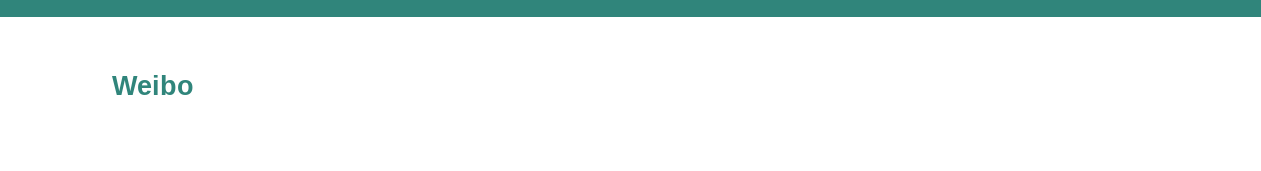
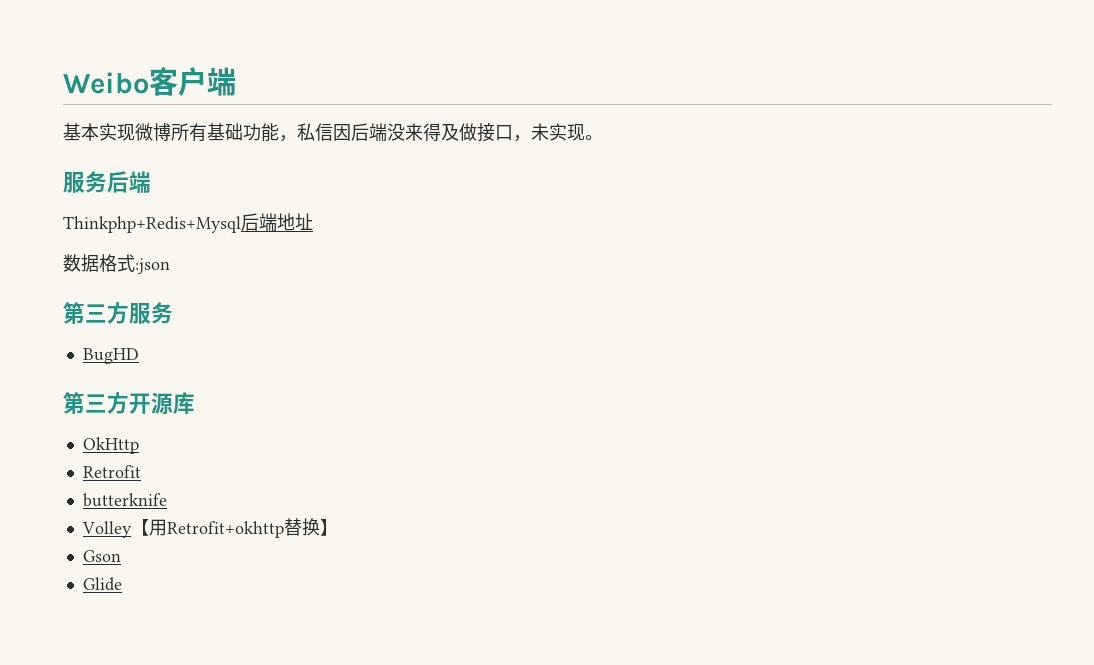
- Weibo
+ Weibo客户端
+ 基本实现微博所有基础功能，私信因后端没来得及做接口，未实现。
+ 服务后端
+ Thinkphp+Redis+Mysql后端地址
+ 数据格式:json
+ 第三方服务
+ BugHD
+ 第三方开源库
+ OkHttp
+ Retrofit
+ butterknife
+ Volley【用Retrofit+okhttp替换】
+ Gson
+ Glide

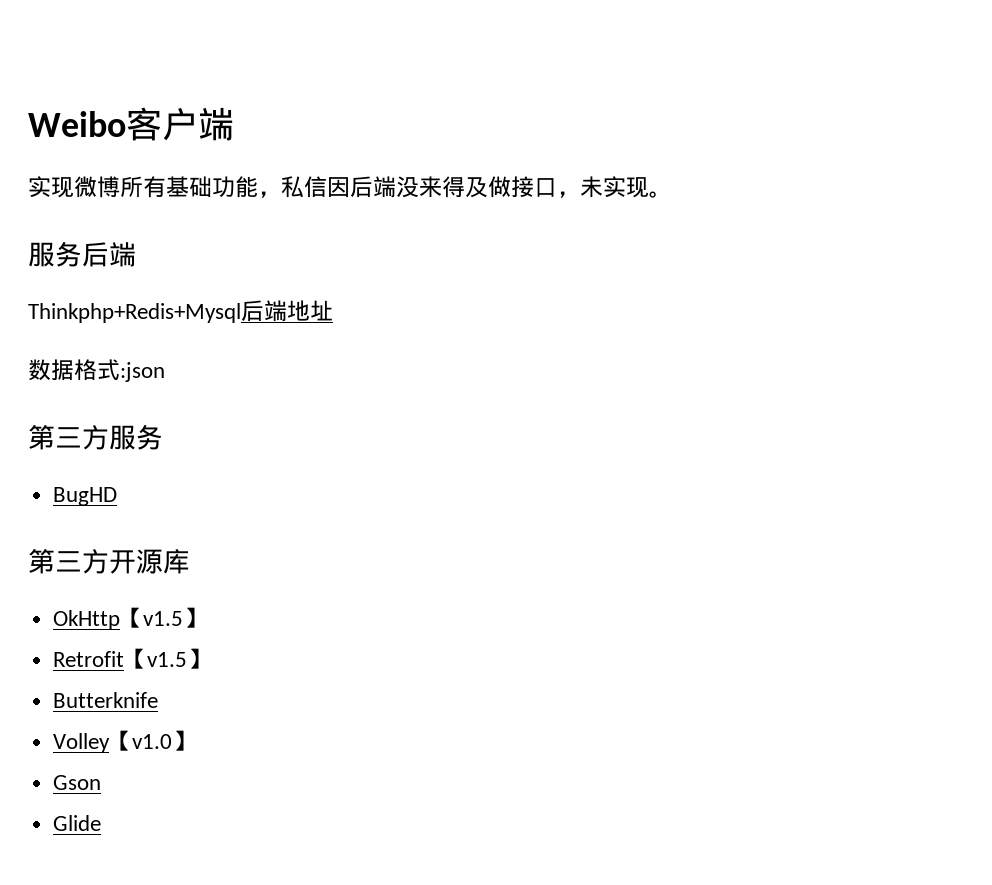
- 基本实现微博所有基础功能，私信因后端没来得及做接口，未实现。
+ 实现微博所有基础功能，私信因后端没来得及做接口，未实现。
- OkHttp
+ OkHttp【v1.5】
- Retrofit
- butterknife
+ Retrofit【v1.5】
+ Butterknife
- Volley【用Retrofit+okhttp替换】
+ Volley【v1.0】

